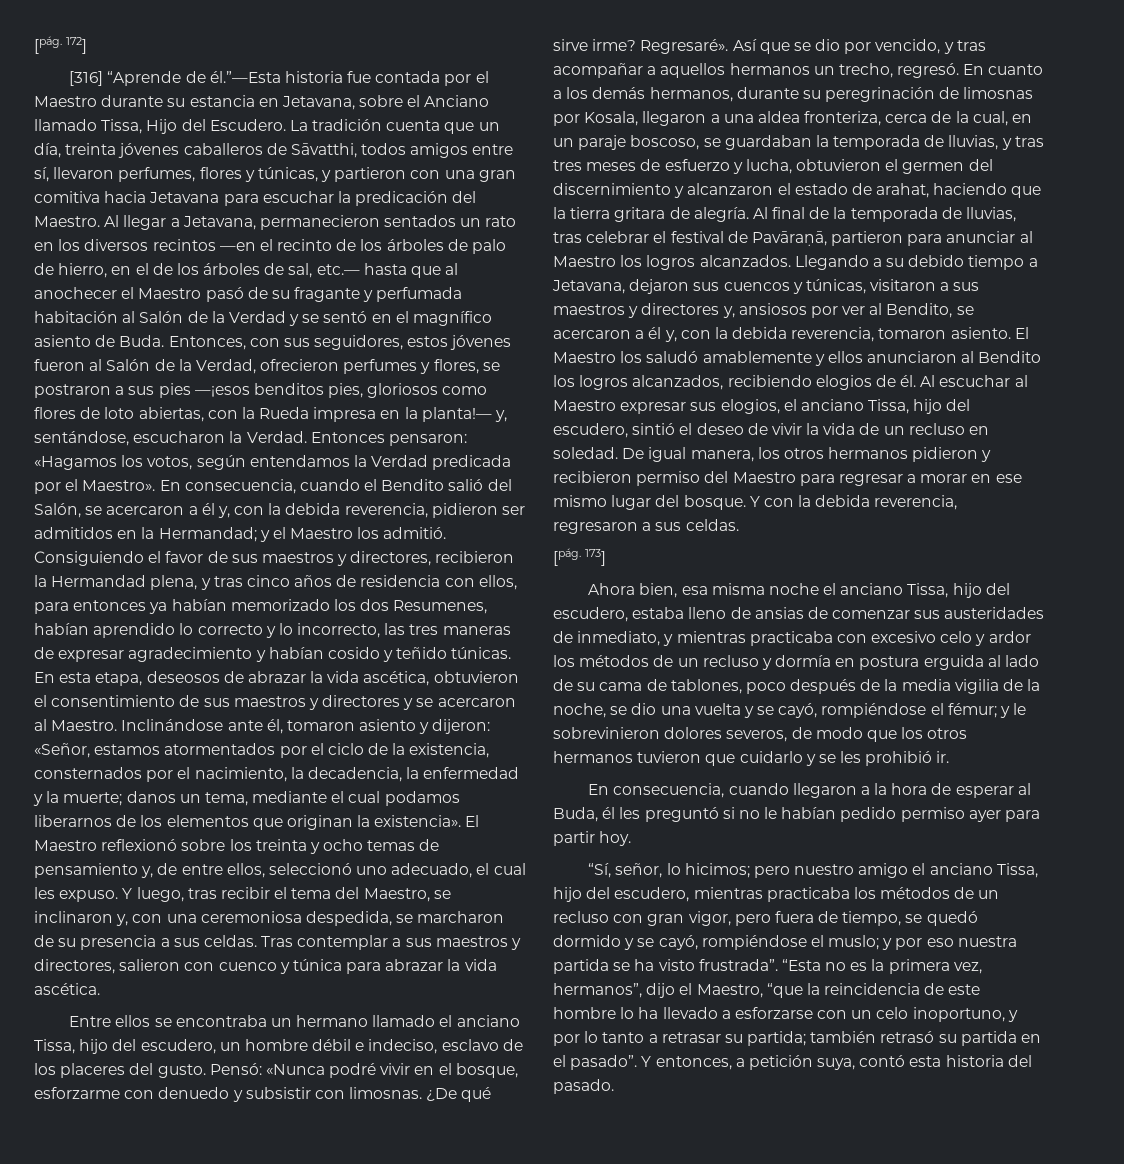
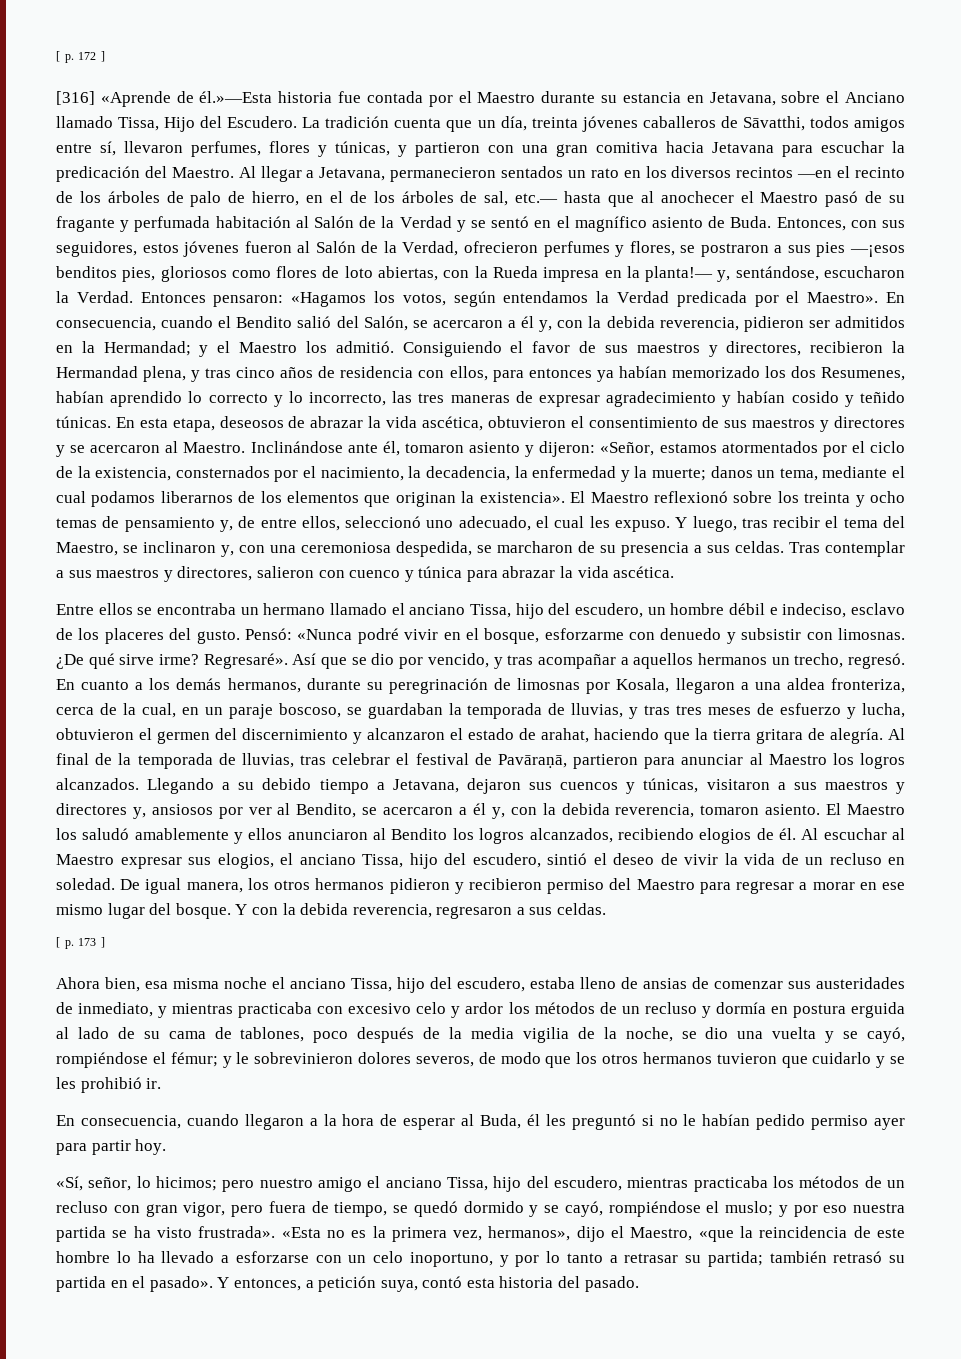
- [pág. 172]
- [316] “Aprende de él.”—Esta historia fue contada por el Maestro durante su estancia en Jetavana, sobre el Anciano llamado Tissa, Hijo del Escudero.
+ [ p. 172 ]
+ [316] «Aprende de él.»—Esta historia fue contada por el Maestro durante su estancia en Jetavana, sobre el Anciano llamado Tissa, Hijo del Escudero.
- [pág. 173]
+ [ p. 173 ]
- “Sí, señor, lo hicimos;
+ «Sí, señor, lo hicimos;
- y por eso nuestra partida se ha visto frustrada”. “Esta no es la primera vez, hermanos”, dijo el Maestro, “que la reincidencia de este hombre lo ha llevado a esforzarse con un celo inoportuno, y por lo tanto a retrasar su partida;
+ y por eso nuestra partida se ha visto frustrada». «Esta no es la primera vez, hermanos», dijo el Maestro, «que la reincidencia de este hombre lo ha llevado a esforzarse con un celo inoportuno, y por lo tanto a retrasar su partida;
- también retrasó su partida en el pasado”.
+ también retrasó su partida en el pasado».

